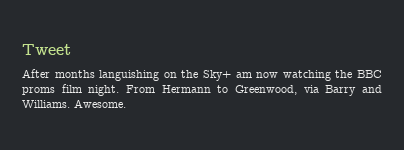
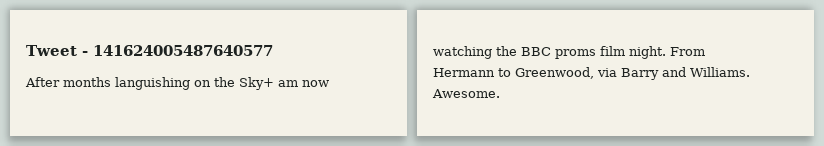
- Tweet
+ Tweet - 141624005487640577

